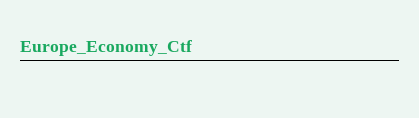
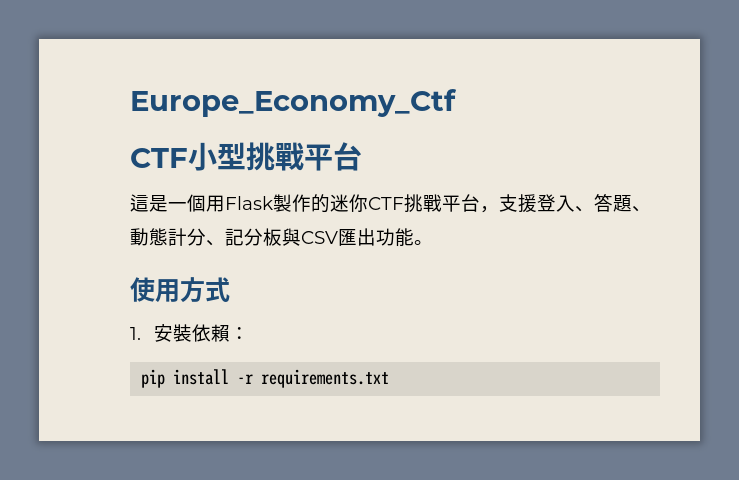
+ CTF小型挑戰平台
+ 這是一個用Flask製作的迷你CTF挑戰平台，支援登入、答題、動態計分、記分板與CSV匯出功能。
+ 使用方式
+ 1.安裝依賴：
+ pip install -r requirements.txt

